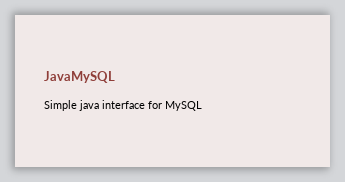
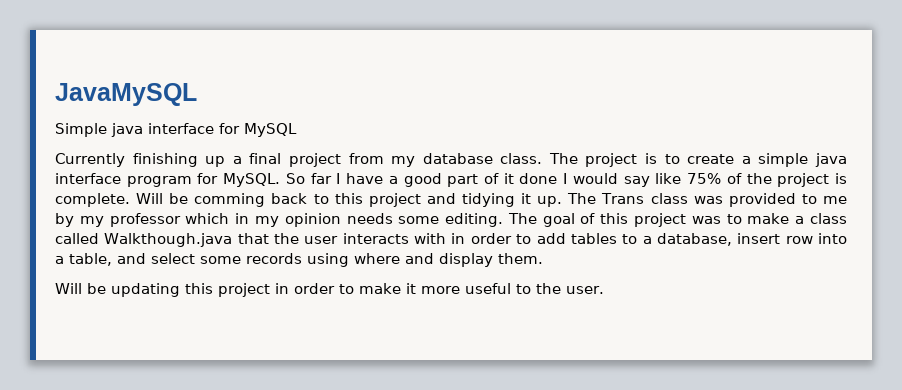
+ Currently finishing up a final project from my database class. The project is to create a simple java interface program for MySQL. So far I have a good part of it done I would say like 75% of the project is complete. Will be comming back to this project and tidying it up. The Trans class was provided to me by my professor which in my opinion needs some editing. The goal of this project was to make a class called Walkthough.java that the user interacts with in order to add tables to a database, insert row into a table, and select some records using where and display them.
+ Will be updating this project in order to make it more useful to the user.

